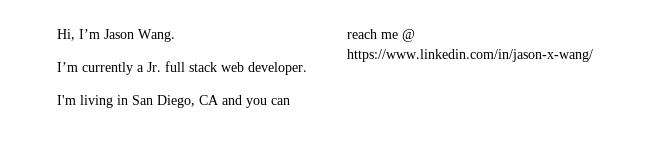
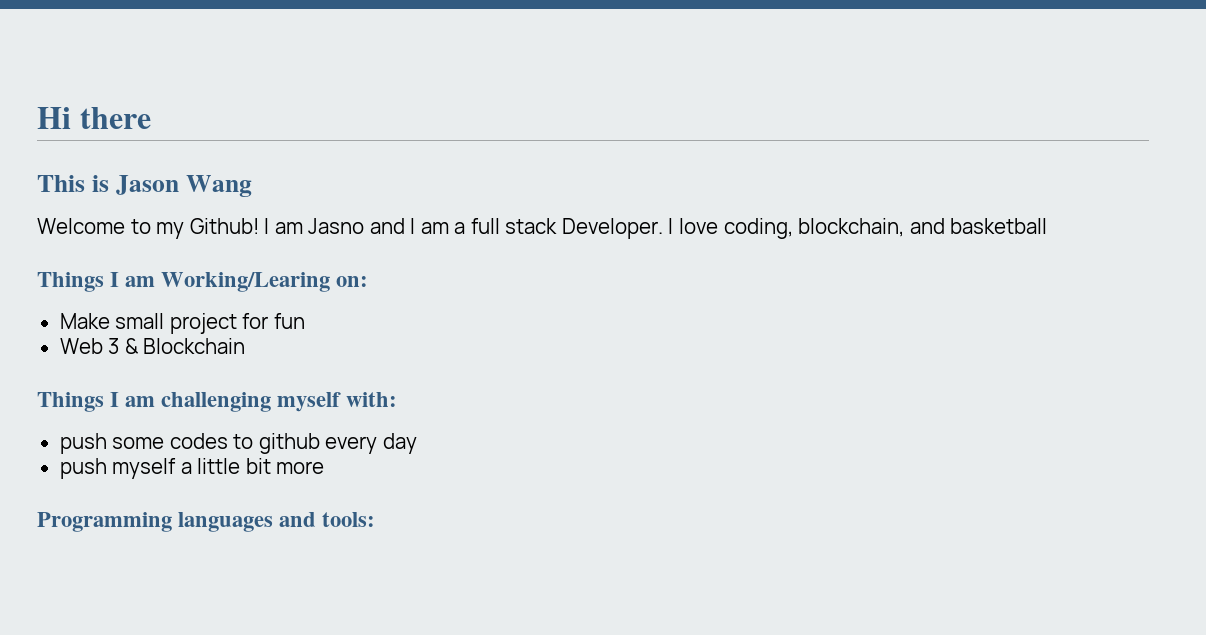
- Hi, I’m Jason Wang.
- I’m currently a Jr. full stack web developer.
- I'm living in San Diego, CA and you can reach me @ https://www.linkedin.com/in/jason-x-wang/
+ Hi there
+ This is Jason Wang
+ Welcome to my Github! I am Jasno and I am a full stack Developer. I love coding, blockchain, and basketball
+ Things I am Working/Learing on:
+ Make small project for fun
+ Web 3 & Blockchain
+ Things I am challenging myself with:
+ push some codes to github every day
+ push myself a little bit more
+ Programming languages and tools:

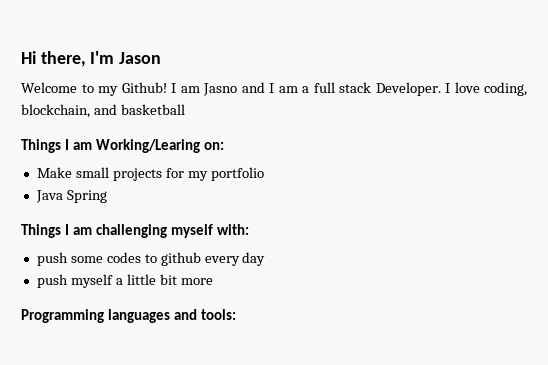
- Hi there
- This is Jason Wang
+ Hi there, I'm Jason
- Make small project for fun
- Web 3 & Blockchain
+ Make small projects for my portfolio
+ Java Spring

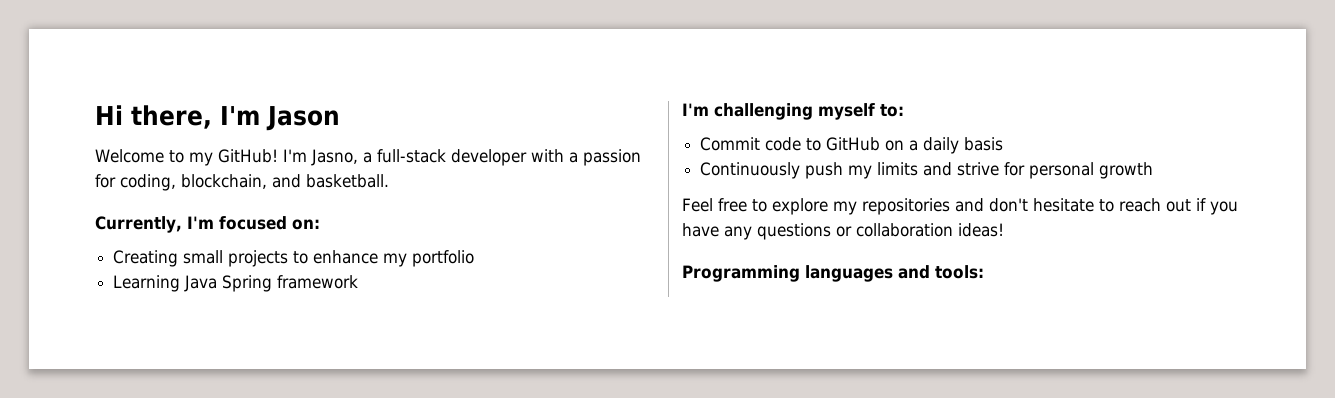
- Welcome to my Github! I am Jasno and I am a full stack Developer. I love coding, blockchain, and basketball
- Things I am Working/Learing on:
+ Welcome to my GitHub! I'm Jasno, a full-stack developer with a passion for coding, blockchain, and basketball.
+ Currently, I'm focused on:
- Make small projects for my portfolio
+ Creating small projects to enhance my portfolio
- Java Spring
- Things I am challenging myself with:
- push some codes to github every day
- push myself a little bit more
+ Learning Java Spring framework
+ I'm challenging myself to:
+ Commit code to GitHub on a daily basis
+ Continuously push my limits and strive for personal growth
+ Feel free to explore my repositories and don't hesitate to reach out if you have any questions or collaboration ideas!

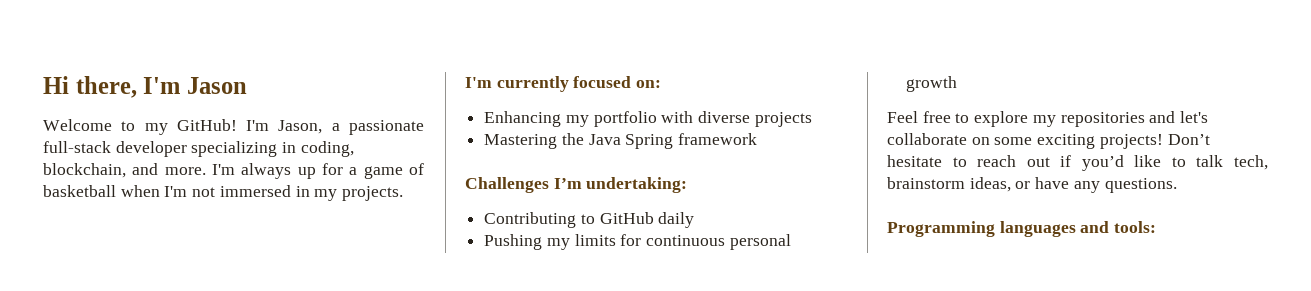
- I'm Jasno, a full-stack developer with a passion for coding, blockchain, and basketball.
- Currently, I'm focused on:
- Creating small projects to enhance my portfolio
- Learning Java Spring framework
- I'm challenging myself to:
- Commit code to GitHub on a daily basis
- Continuously push my limits and strive for personal growth
+ I'm Jason, a passionate full-stack developer specializing in coding, blockchain, and more. I'm always up for a game of basketball when I'm not immersed in my projects.
+ I'm currently focused on:
+ Enhancing my portfolio with diverse projects
+ Mastering the Java Spring framework
+ Challenges I’m undertaking:
+ Contributing to GitHub daily
+ Pushing my limits for continuous personal growth
- Feel free to explore my repositories and don't hesitate to reach out if you have any questions or collaboration ideas!
+ Feel free to explore my repositories and let's collaborate on some exciting projects! Don’t hesitate to reach out if you’d like to talk tech, brainstorm ideas, or have any questions.

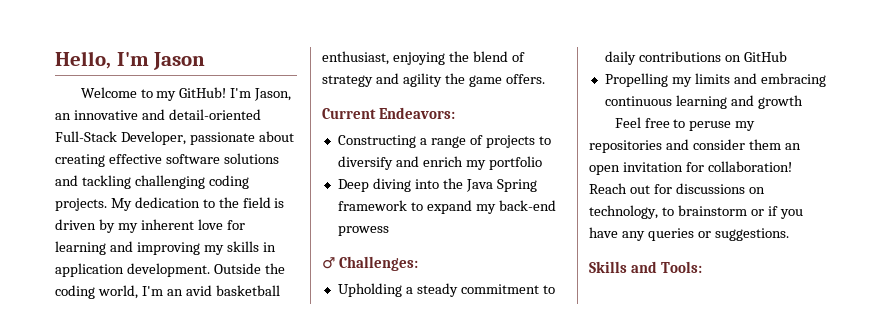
- Hi there, I'm Jason
+ Hello, I'm Jason
- I'm Jason, a passionate full-stack developer specializing in coding, blockchain, and more. I'm always up for a game of basketball when I'm not immersed in my projects.
- I'm currently focused on:
- Enhancing my portfolio with diverse projects
- Mastering the Java Spring framework
- Challenges I’m undertaking:
- Contributing to GitHub daily
- Pushing my limits for continuous personal growth
+ I'm Jason, an innovative and detail-oriented Full-Stack Developer, passionate about creating effective software solutions and tackling challenging coding projects. My dedication to the field is driven by my inherent love for learning and improving my skills in application development. Outside the coding world, I'm an avid basketball enthusiast, enjoying the blend of strategy and agility the game offers.
+ Current Endeavors:
+ Constructing a range of projects to diversify and enrich my portfolio
+ Deep diving into the Java Spring framework to expand my back-end prowess
+ ♂ Challenges:
+ Upholding a steady commitment to daily contributions on GitHub
+ Propelling my limits and embracing continuous learning and growth
- Feel free to explore my repositories and let's collaborate on some exciting projects! Don’t hesitate to reach out if you’d like to talk tech, brainstorm ideas, or have any questions.
- Programming languages and tools:
+ Feel free to peruse my repositories and consider them an open invitation for collaboration! Reach out for discussions on technology, to brainstorm or if you have any queries or suggestions.
+ Skills and Tools:

